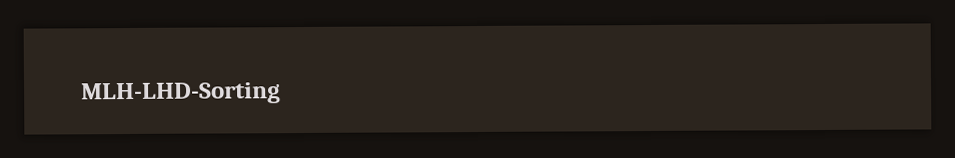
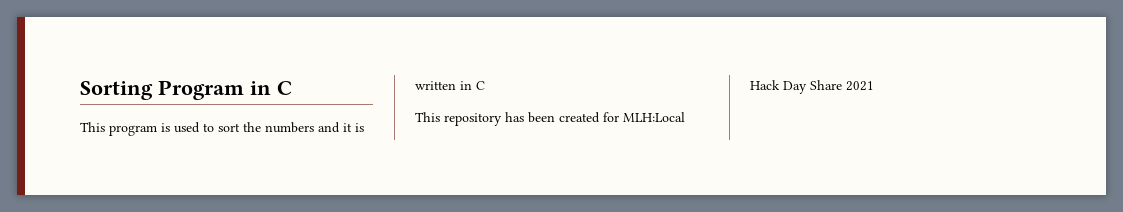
- MLH-LHD-Sorting
+ Sorting Program in C
+ This program is used to sort the numbers and it is written in C
+ This repository has been created for MLH:Local Hack Day Share 2021

